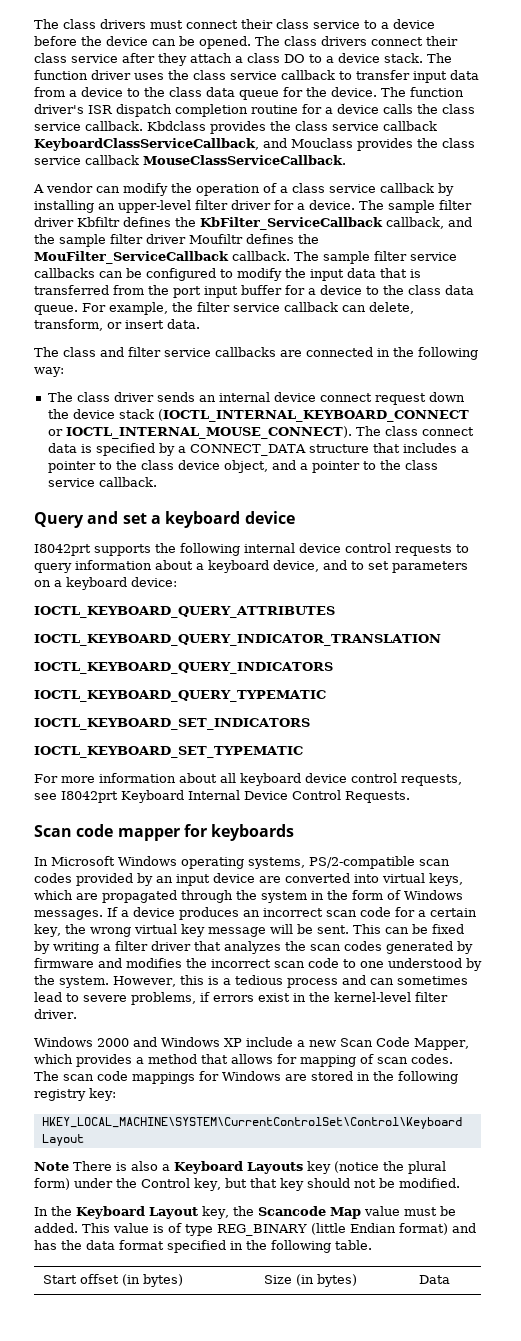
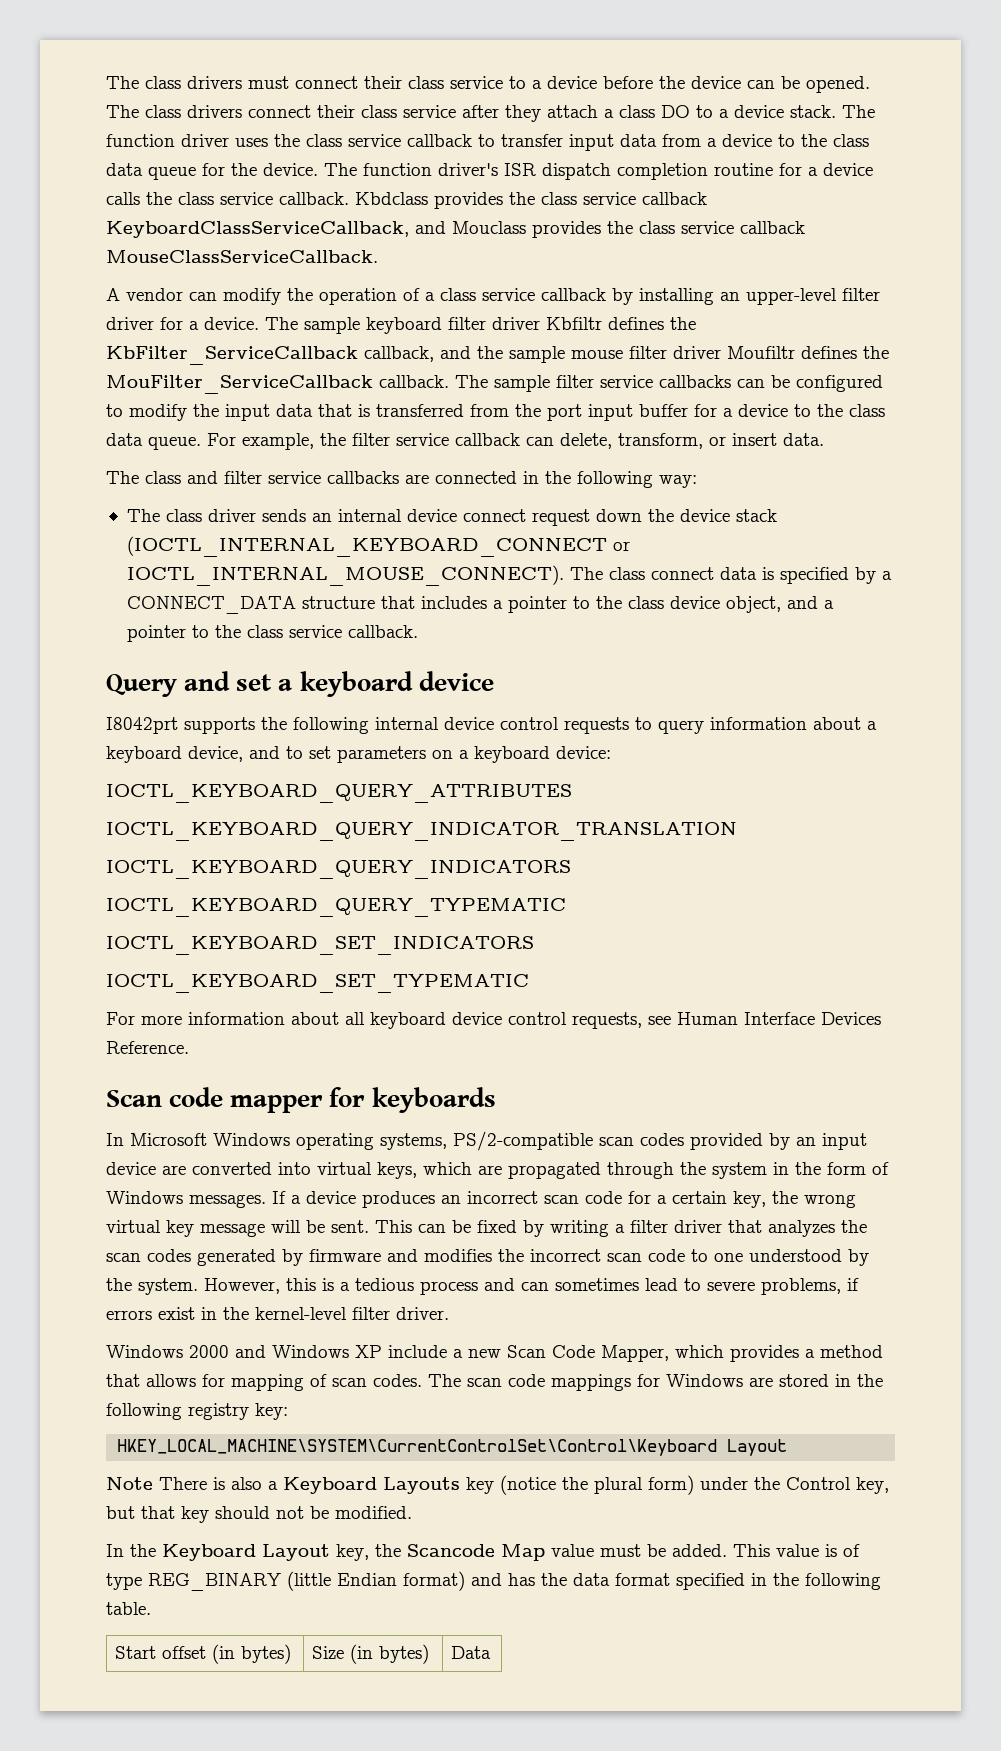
- The sample filter driver Kbfiltr defines the KbFilter_ServiceCallback callback, and the sample filter driver Moufiltr defines the MouFilter_ServiceCallback callback.
+ The sample keyboard filter driver Kbfiltr defines the KbFilter_ServiceCallback callback, and the sample mouse filter driver Moufiltr defines the MouFilter_ServiceCallback callback.
- For more information about all keyboard device control requests, see I8042prt Keyboard Internal Device Control Requests.
+ For more information about all keyboard device control requests, see Human Interface Devices Reference.

